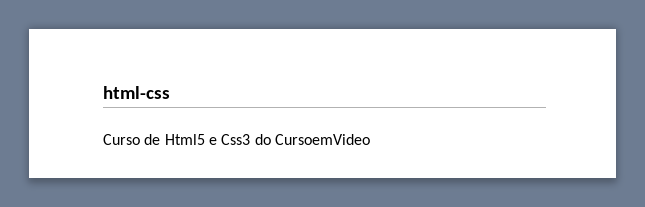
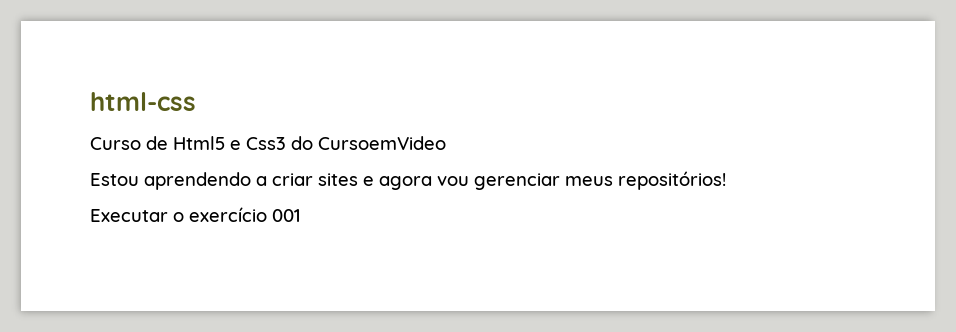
+ Estou aprendendo a criar sites e agora vou gerenciar meus repositórios!
+ Executar o exercício 001

